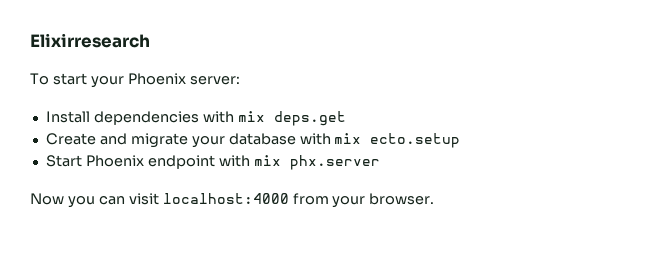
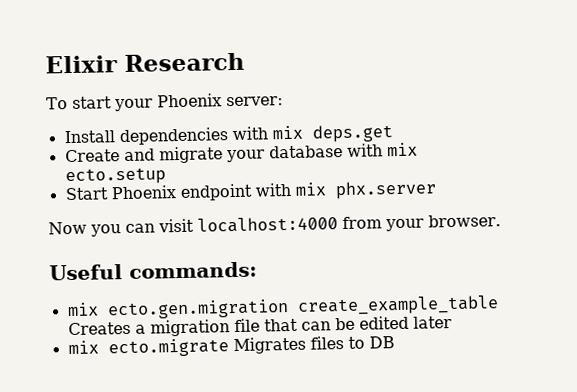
- Elixirresearch
+ Elixir Research
+ Useful commands:
+ mix ecto.gen.migration create_example_table Creates a migration file that can be edited later
+ mix ecto.migrate Migrates files to DB

